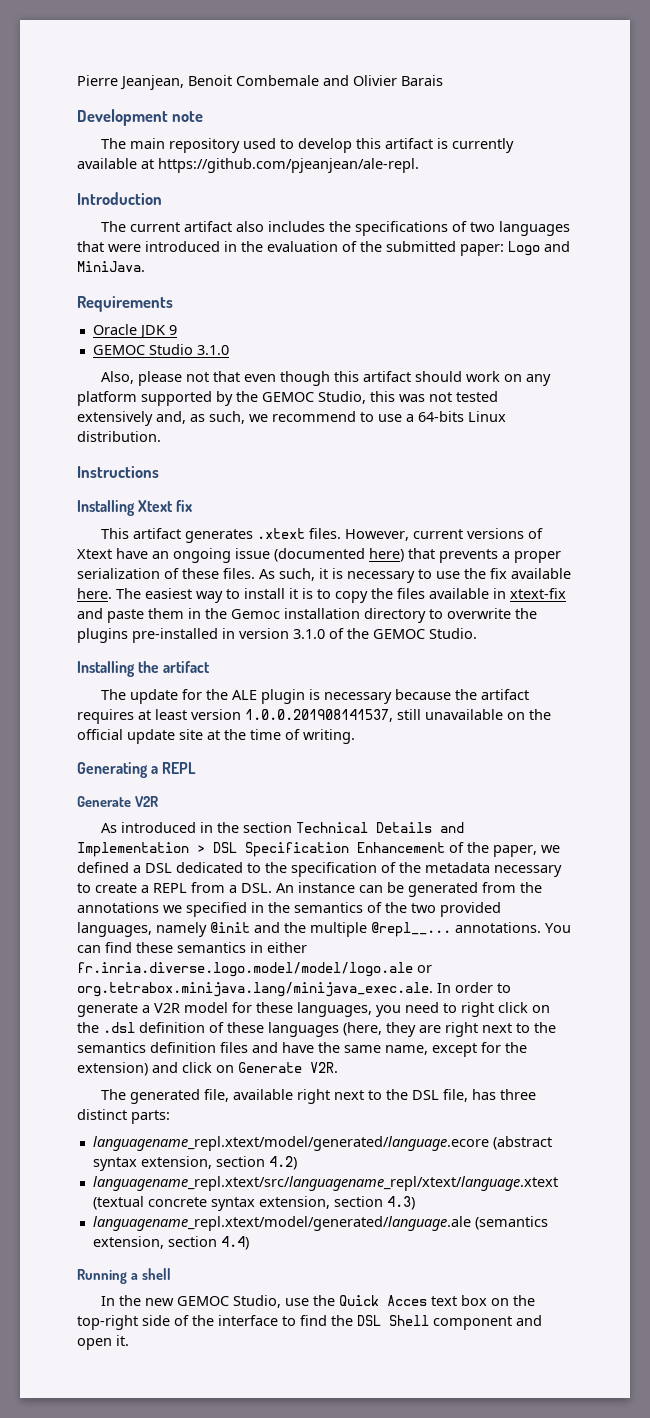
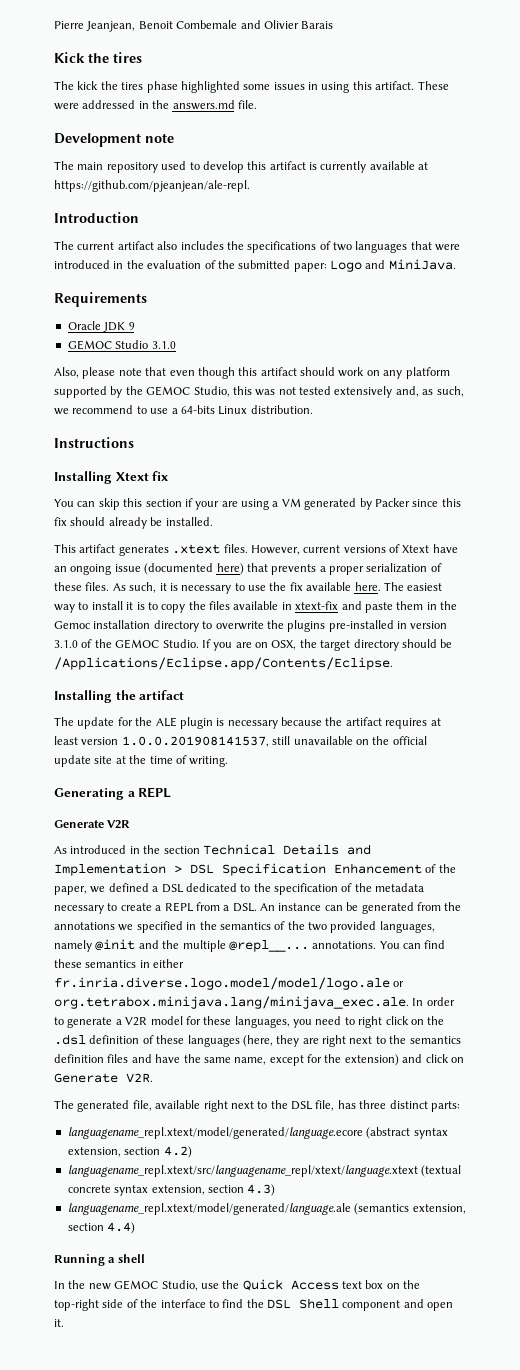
+ Kick the tires
+ The kick the tires phase highlighted some issues in using this artifact. These were addressed in the answers.md file.
- Also, please not that even though this artifact should work on any platform supported by the GEMOC Studio, this was not tested extensively and, as such, we recommend to use a 64-bits Linux distribution.
+ Also, please note that even though this artifact should work on any platform supported by the GEMOC Studio, this was not tested extensively and, as such, we recommend to use a 64-bits Linux distribution.
+ You can skip this section if your are using a VM generated by Packer since this fix should already be installed.
+ If you are on OSX, the target directory should be /Applications/Eclipse.app/Contents/Eclipse.
- In the new GEMOC Studio, use the Quick Acces text box on the top-right side of the interface to find the DSL Shell component and open it.
+ In the new GEMOC Studio, use the Quick Access text box on the top-right side of the interface to find the DSL Shell component and open it.

